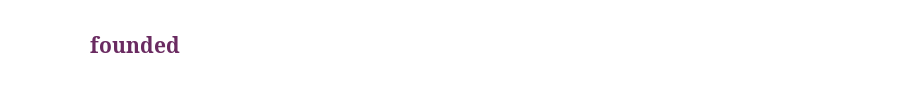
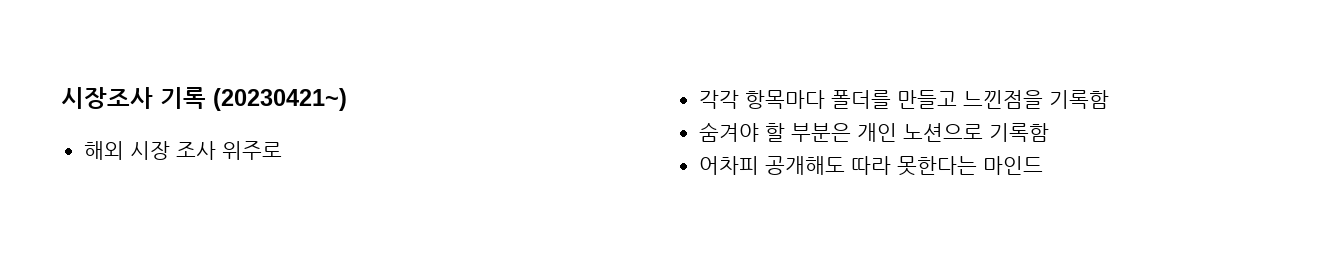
- founded
+ 시장조사 기록 (20230421~)
+ 해외 시장 조사 위주로
+ 각각 항목마다 폴더를 만들고 느낀점을 기록함
+ 숨겨야 할 부분은 개인 노션으로 기록함
+ 어차피 공개해도 따라 못한다는 마인드

